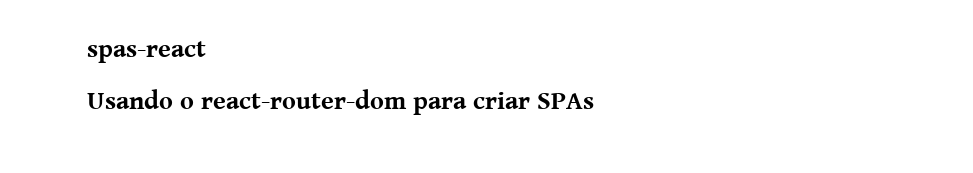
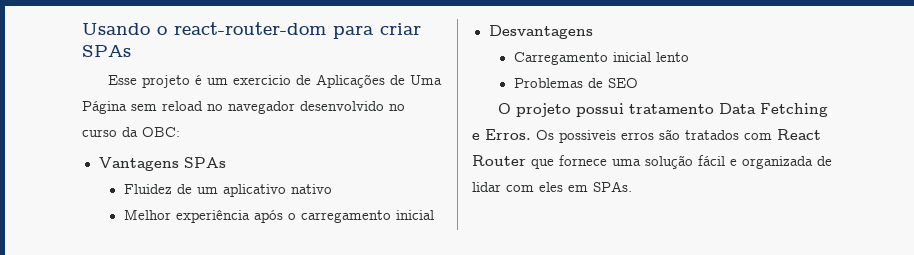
- spas-react
+ Esse projeto é um exercicio de Aplicações de Uma Página sem reload no navegador desenvolvido no curso da OBC:
+ Vantagens SPAs
+ Fluidez de um aplicativo nativo
+ Melhor experiência após o carregamento inicial
+ Desvantagens
+ Carregamento inicial lento
+ Problemas de SEO
+ O projeto possui tratamento Data Fetching e Erros. Os possiveis erros são tratados com React Router que fornece uma solução fácil e organizada de lidar com eles em SPAs.

